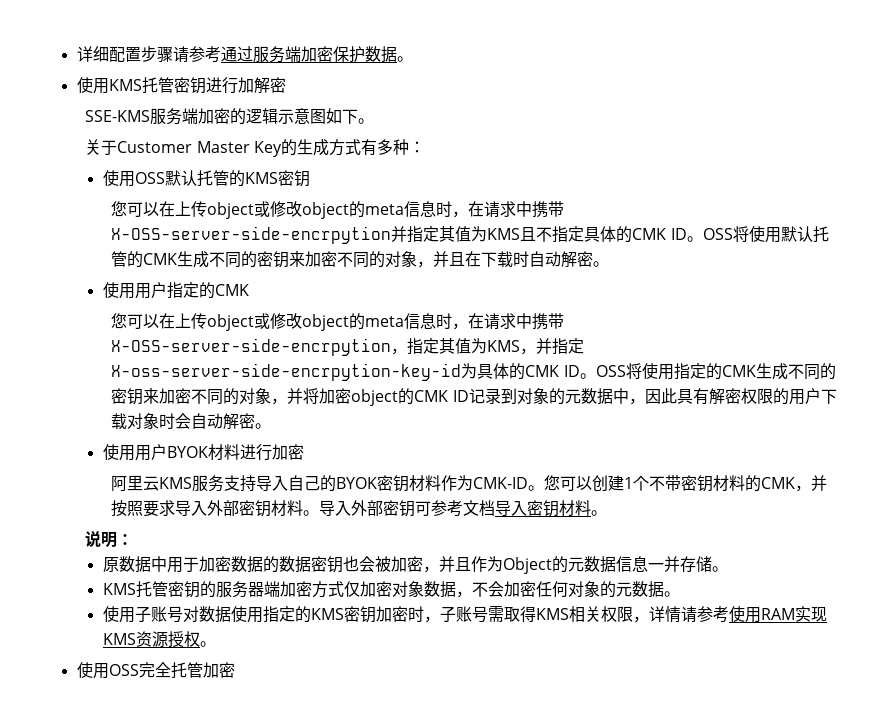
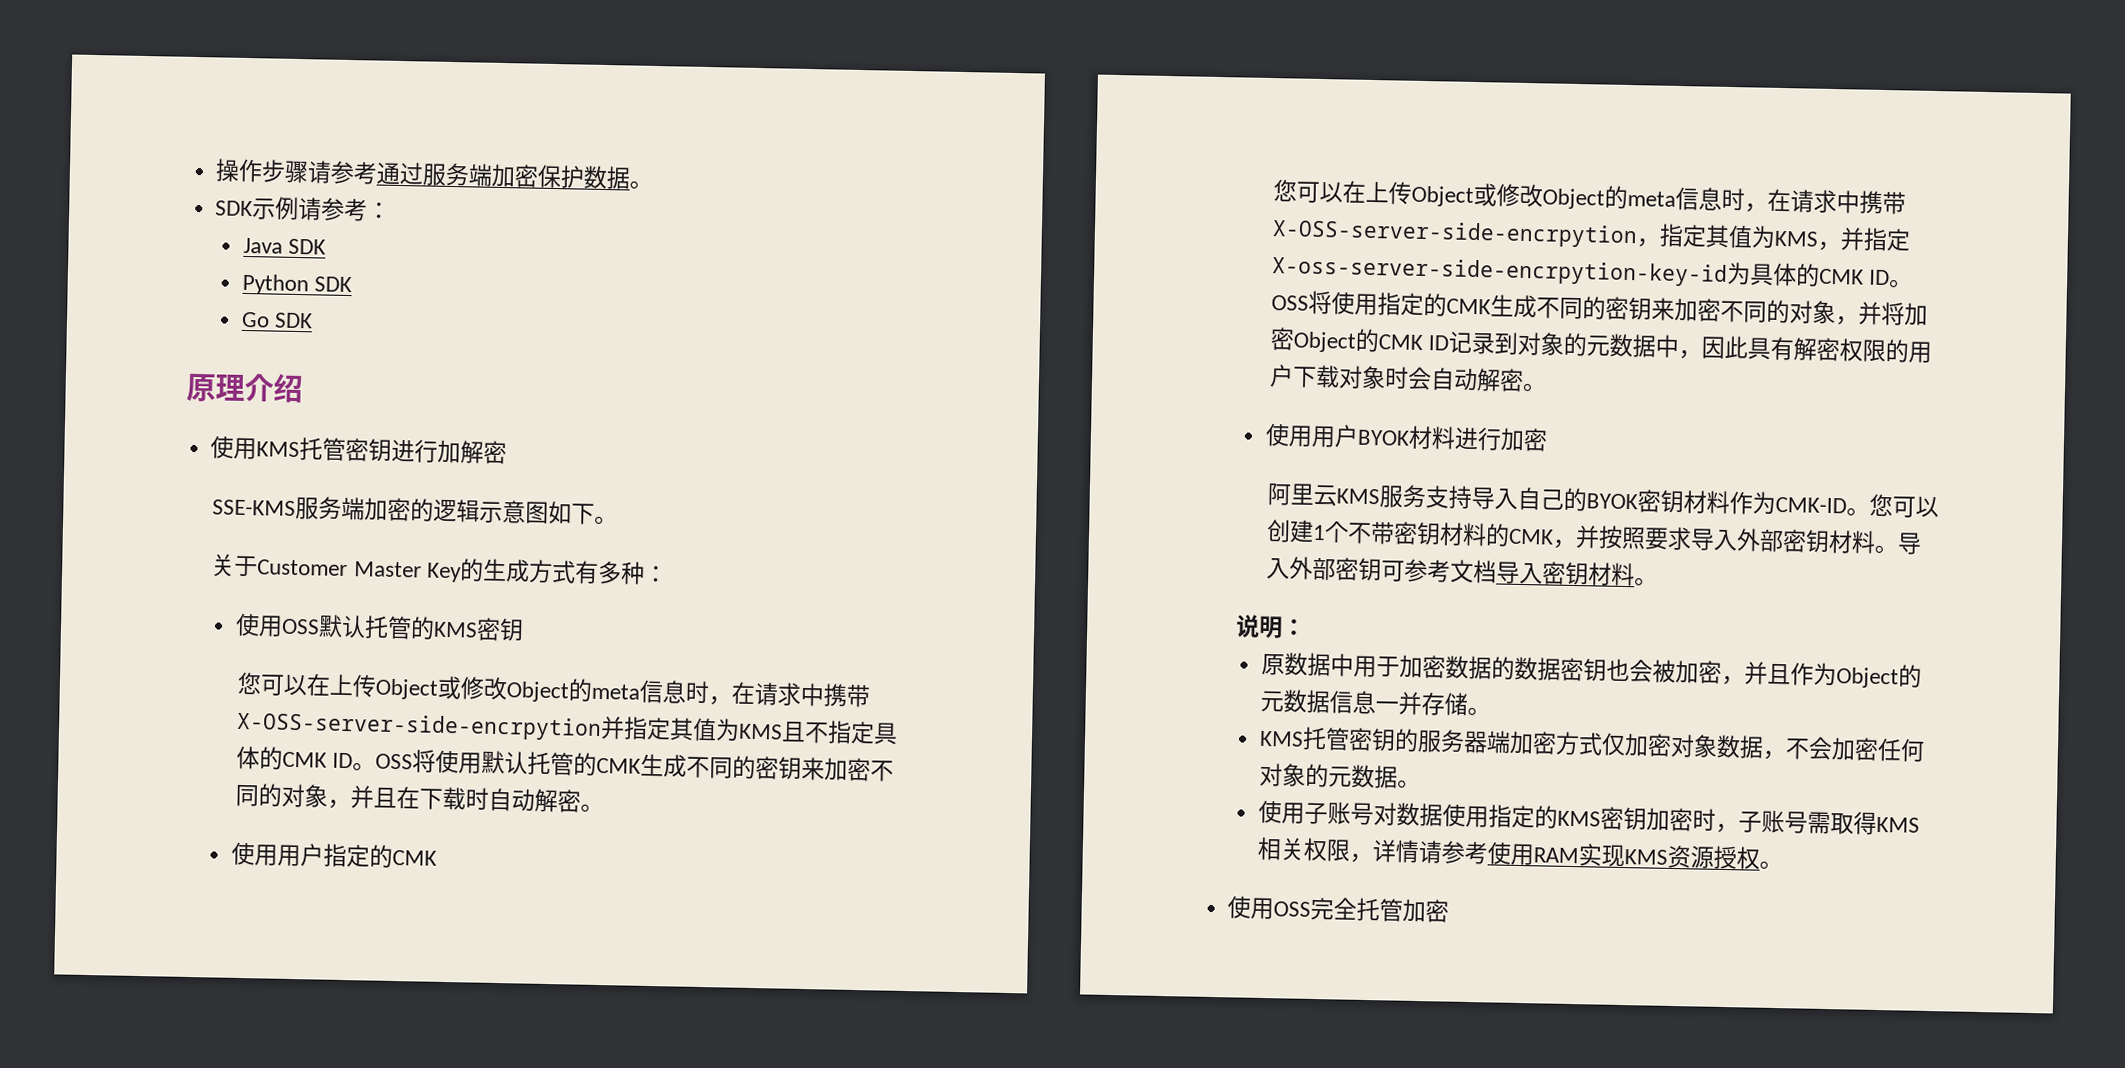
- 详细配置步骤请参考通过服务端加密保护数据。
+ 操作步骤请参考通过服务端加密保护数据。
+ SDK示例请参考：
+ Java SDK
+ Python SDK
+ Go SDK
+ 原理介绍
- 您可以在上传object或修改object的meta信息时，在请求中携带X-OSS-server-side-encrpytion并指定其值为KMS且不指定具体的CMK ID。
+ 您可以在上传Object或修改Object的meta信息时，在请求中携带X-OSS-server-side-encrpytion并指定其值为KMS且不指定具体的CMK ID。
- 您可以在上传object或修改object的meta信息时，在请求中携带X-OSS-server-side-encrpytion，指定其值为KMS，并指定X-oss-server-side-encrpytion-key-id为具体的CMK ID。
+ 您可以在上传Object或修改Object的meta信息时，在请求中携带X-OSS-server-side-encrpytion，指定其值为KMS，并指定X-oss-server-side-encrpytion-key-id为具体的CMK ID。
- OSS将使用指定的CMK生成不同的密钥来加密不同的对象，并将加密object的CMK ID记录到对象的元数据中，因此具有解密权限的用户下载对象时会自动解密。
+ OSS将使用指定的CMK生成不同的密钥来加密不同的对象，并将加密Object的CMK ID记录到对象的元数据中，因此具有解密权限的用户下载对象时会自动解密。

